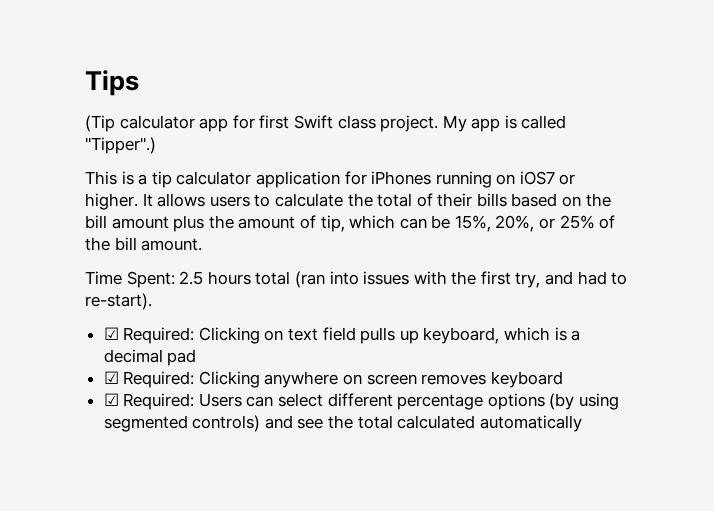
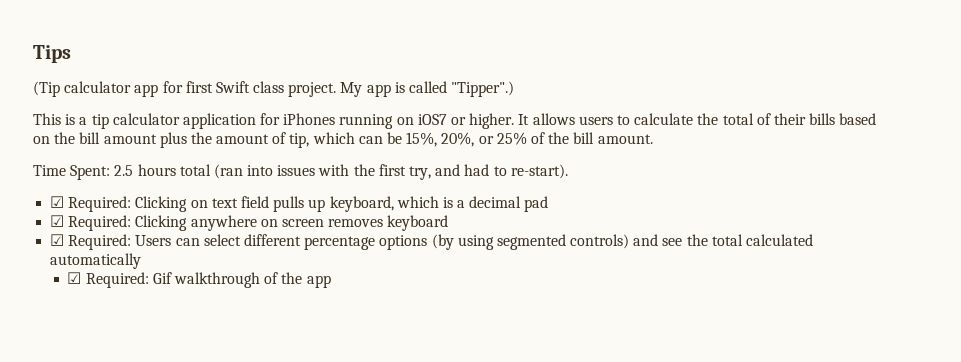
+ ☑ Required: Gif walkthrough of the app

